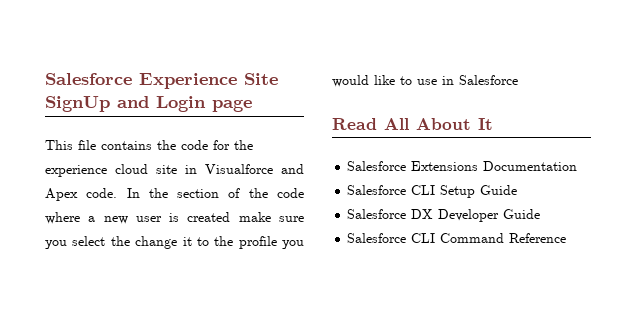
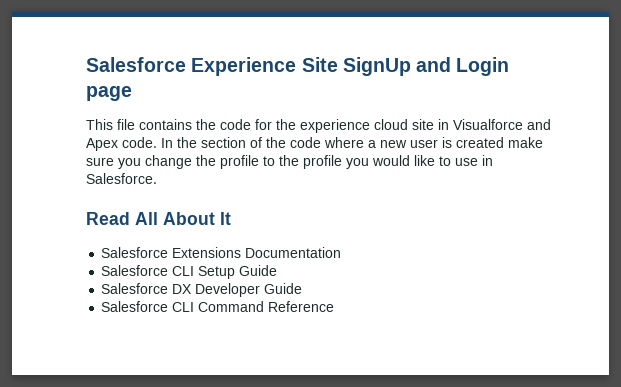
- In the section of the code where a new user is created make sure you select the change it to the profile you would like to use in Salesforce
+ In the section of the code where a new user is created make sure you change the profile to the profile you would like to use in Salesforce.

